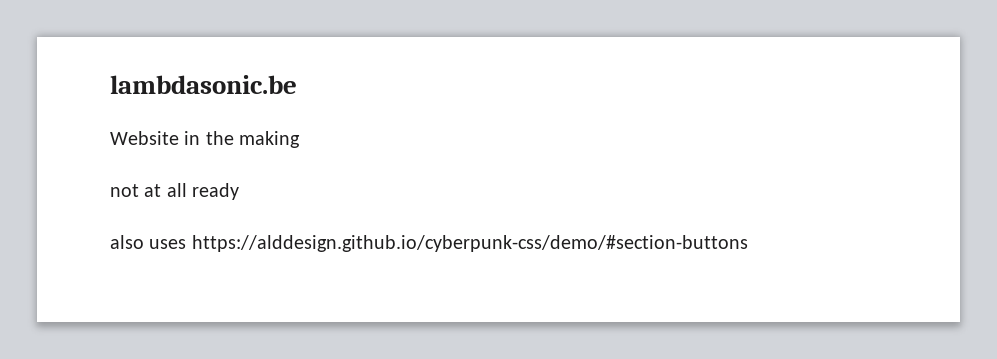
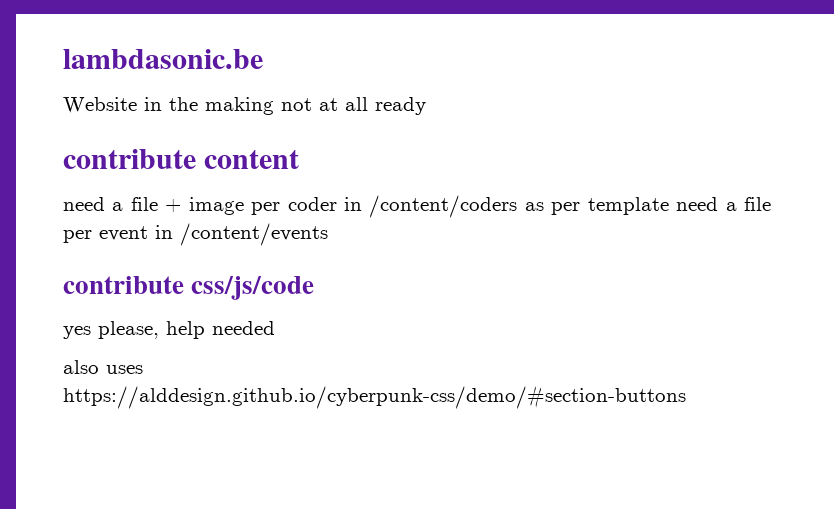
- Website in the making
- not at all ready
+ Website in the making not at all ready
+ contribute content
+ need a file + image per coder in /content/coders as per template need a file per event in /content/events
+ contribute css/js/code
+ yes please, help needed

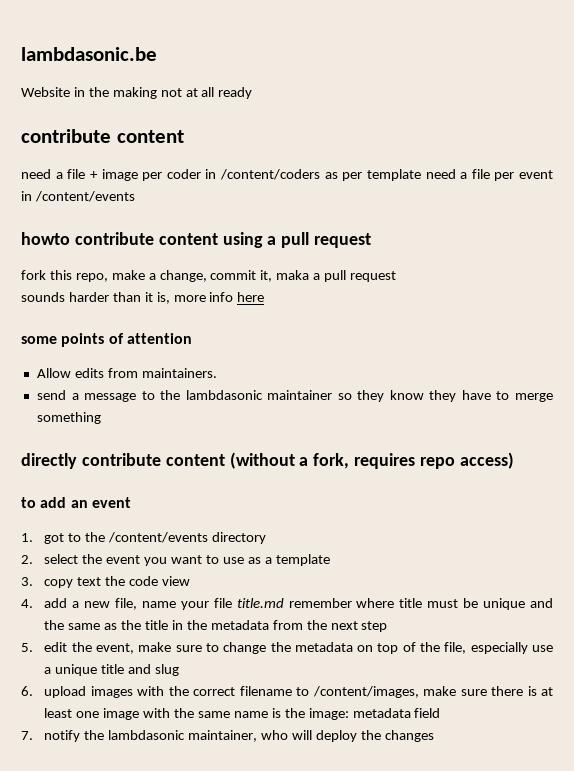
- contribute css/js/code
- yes please, help needed
- also uses https://alddesign.github.io/cyberpunk-css/demo/#section-buttons
+ howto contribute content using a pull request
+ fork this repo, make a change, commit it, maka a pull request
+ sounds harder than it is, more info here
+ some points of attention
+ Allow edits from maintainers.
+ send a message to the lambdasonic maintainer so they know they have to merge something
+ directly contribute content (without a fork, requires repo access)
+ to add an event
+ 1. got to the /content/events directory
+ 2. select the event you want to use as a template
+ 3. copy text the code view
+ 4. add a new file, name your file title.md remember where title must be unique and the same as the title in the metadata from the next step
+ 5. edit the event, make sure to change the metadata on top of the file, especially use a unique title and slug
+ 6. upload images with the correct filename to /content/images, make sure there is at least one image with the same name is the image: metadata field
+ 7. notify the lambdasonic maintainer, who will deploy the changes

